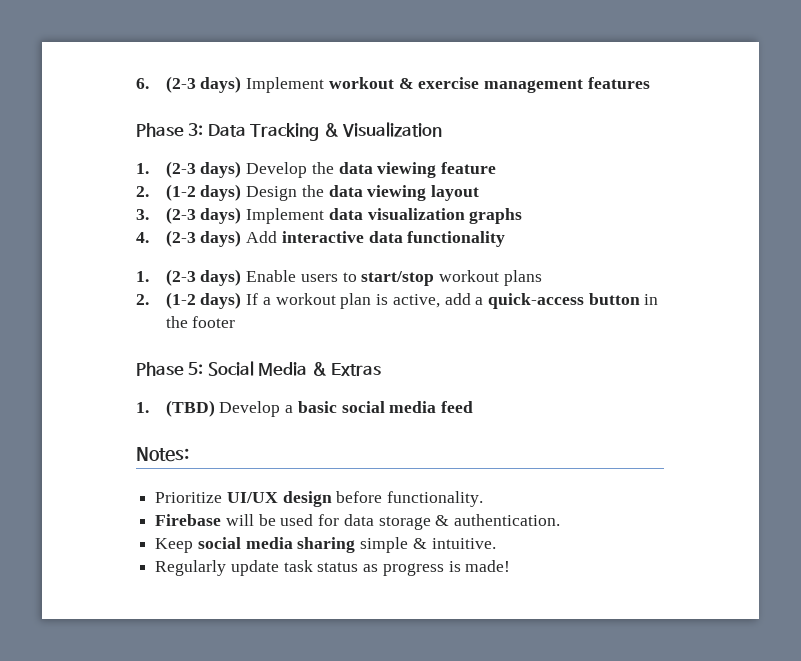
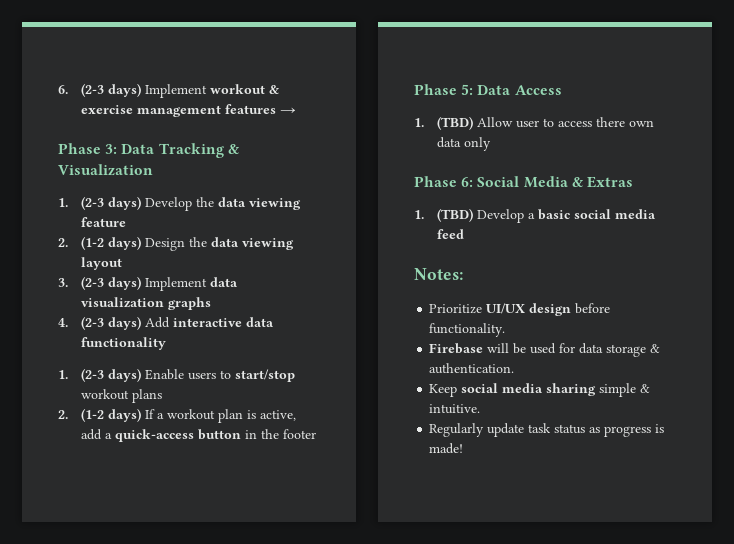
- 6. (2-3 days) Implement workout & exercise management features
+ 6. (2-3 days) Implement workout & exercise management features →
- Phase 5: Social Media & Extras
+ Phase 5: Data Access
+ 1. (TBD) Allow user to access there own data only
+ Phase 6: Social Media & Extras

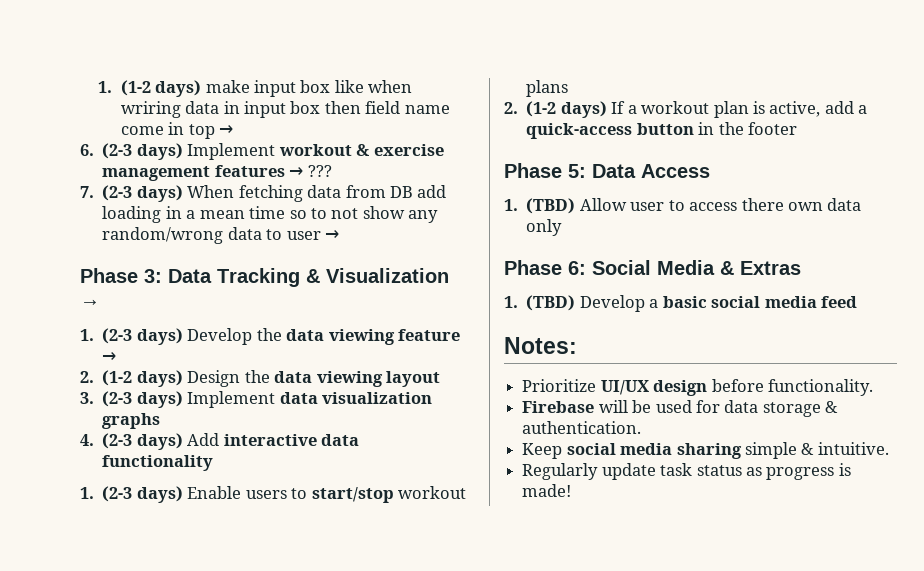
+ 1. (1-2 days) make input box like when wriring data in input box then field name come in top →
- 6. (2-3 days) Implement workout & exercise management features →
+ 6. (2-3 days) Implement workout & exercise management features → ???
+ 7. (2-3 days) When fetching data from DB add loading in a mean time so to not show any random/wrong data to user →
- Phase 3: Data Tracking & Visualization
+ Phase 3: Data Tracking & Visualization →
- 1. (2-3 days) Develop the data viewing feature
+ 1. (2-3 days) Develop the data viewing feature →

